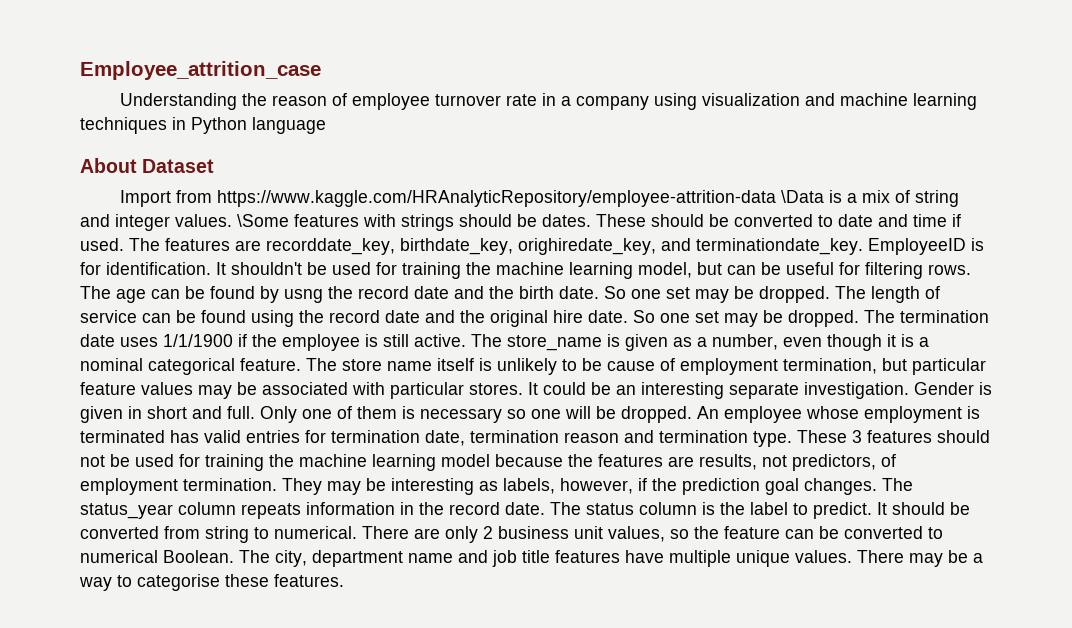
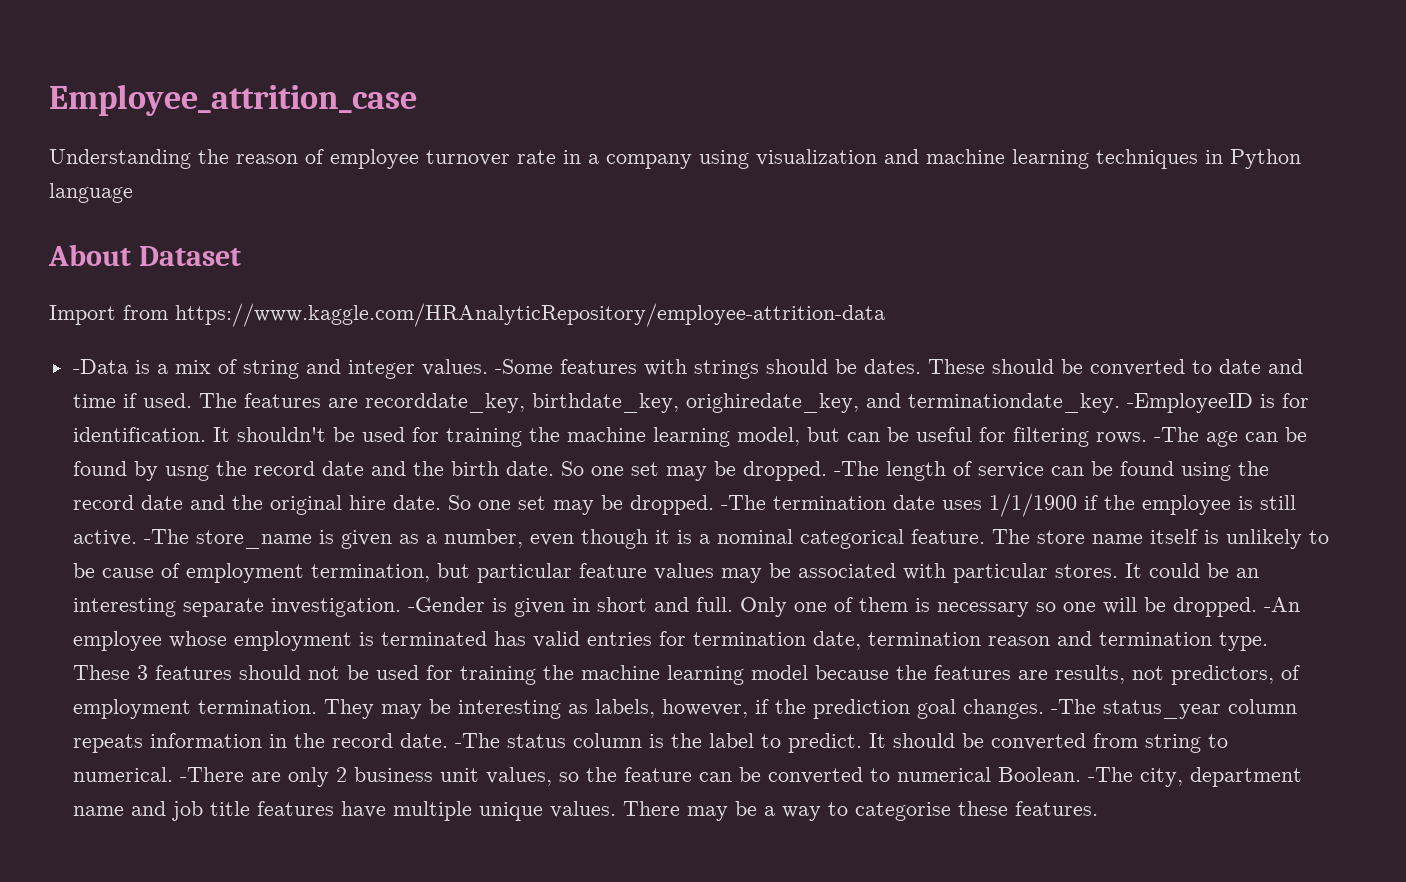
- Import from https://www.kaggle.com/HRAnalyticRepository/employee-attrition-data \Data is a mix of string and integer values.
+ Import from https://www.kaggle.com/HRAnalyticRepository/employee-attrition-data
+ -Data is a mix of string and integer values.
- \Some features with strings should be dates.
+ -Some features with strings should be dates.
- EmployeeID is for identification.
+ -EmployeeID is for identification.
- The age can be found by usng the record date and the birth date.
+ -The age can be found by usng the record date and the birth date.
- The length of service can be found using the record date and the original hire date.
+ -The length of service can be found using the record date and the original hire date.
- The termination date uses 1/1/1900 if the employee is still active.
+ -The termination date uses 1/1/1900 if the employee is still active.
- The store_name is given as a number, even though it is a nominal categorical feature.
+ -The store_name is given as a number, even though it is a nominal categorical feature.
- Gender is given in short and full.
+ -Gender is given in short and full.
- An employee whose employment is terminated has valid entries for termination date, termination reason and termination type.
+ -An employee whose employment is terminated has valid entries for termination date, termination reason and termination type.
- The status_year column repeats information in the record date.
+ -The status_year column repeats information in the record date.
- The status column is the label to predict.
+ -The status column is the label to predict.
- There are only 2 business unit values, so the feature can be converted to numerical Boolean.
+ -There are only 2 business unit values, so the feature can be converted to numerical Boolean.
- The city, department name and job title features have multiple unique values.
+ -The city, department name and job title features have multiple unique values.

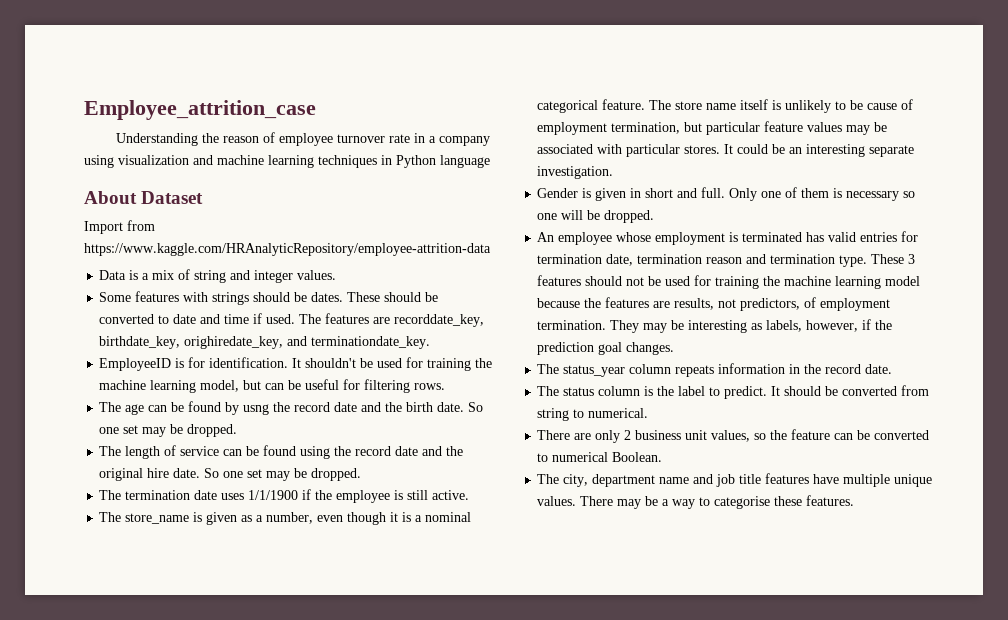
- -Data is a mix of string and integer values. -Some features with strings should be dates.
+ Data is a mix of string and integer values.
+ Some features with strings should be dates.
- The features are recorddate_key, birthdate_key, orighiredate_key, and terminationdate_key. -EmployeeID is for identification.
+ The features are recorddate_key, birthdate_key, orighiredate_key, and terminationdate_key.
+ EmployeeID is for identification.
- It shouldn't be used for training the machine learning model, but can be useful for filtering rows. -The age can be found by usng the record date and the birth date. So one set may be dropped. -The length of service can be found using the record date and the original hire date. So one set may be dropped. -The termination date uses 1/1/1900 if the employee is still active. -The store_name is given as a number, even though it is a nominal categorical feature.
+ It shouldn't be used for training the machine learning model, but can be useful for filtering rows.
+ The age can be found by usng the record date and the birth date. So one set may be dropped.
+ The length of service can be found using the record date and the original hire date. So one set may be dropped.
+ The termination date uses 1/1/1900 if the employee is still active.
+ The store_name is given as a number, even though it is a nominal categorical feature.
- It could be an interesting separate investigation. -Gender is given in short and full.
+ It could be an interesting separate investigation.
+ Gender is given in short and full.
- Only one of them is necessary so one will be dropped. -An employee whose employment is terminated has valid entries for termination date, termination reason and termination type.
+ Only one of them is necessary so one will be dropped.
+ An employee whose employment is terminated has valid entries for termination date, termination reason and termination type.
- They may be interesting as labels, however, if the prediction goal changes. -The status_year column repeats information in the record date. -The status column is the label to predict.
+ They may be interesting as labels, however, if the prediction goal changes.
+ The status_year column repeats information in the record date.
+ The status column is the label to predict.
- It should be converted from string to numerical. -There are only 2 business unit values, so the feature can be converted to numerical Boolean. -The city, department name and job title features have multiple unique values.
+ It should be converted from string to numerical.
+ There are only 2 business unit values, so the feature can be converted to numerical Boolean.
+ The city, department name and job title features have multiple unique values.

